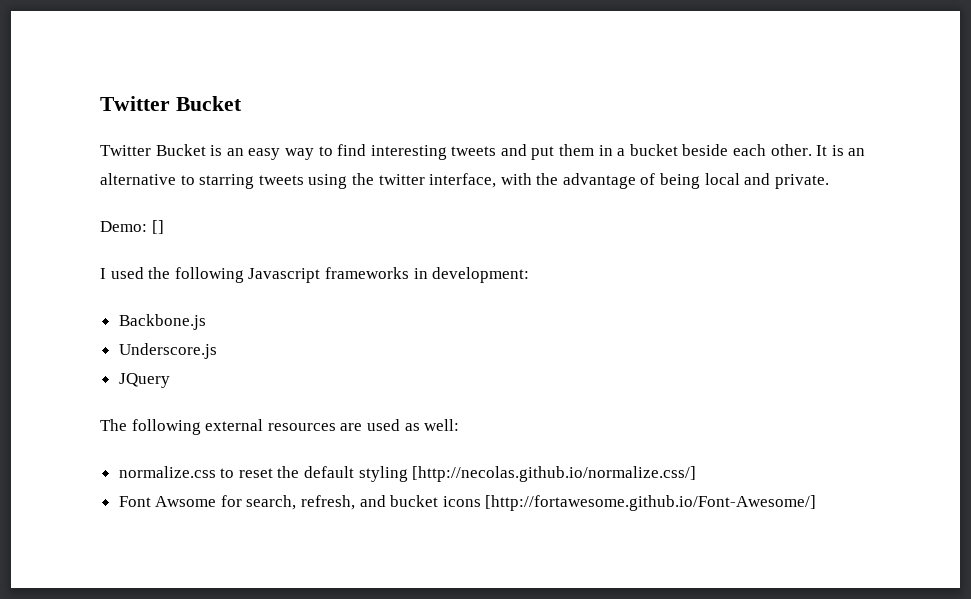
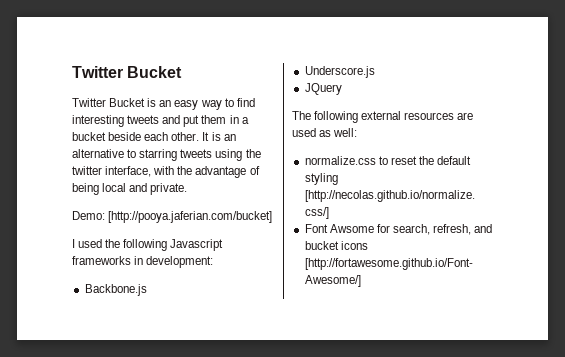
- Demo: []
+ Demo: [http://pooya.jaferian.com/bucket]

